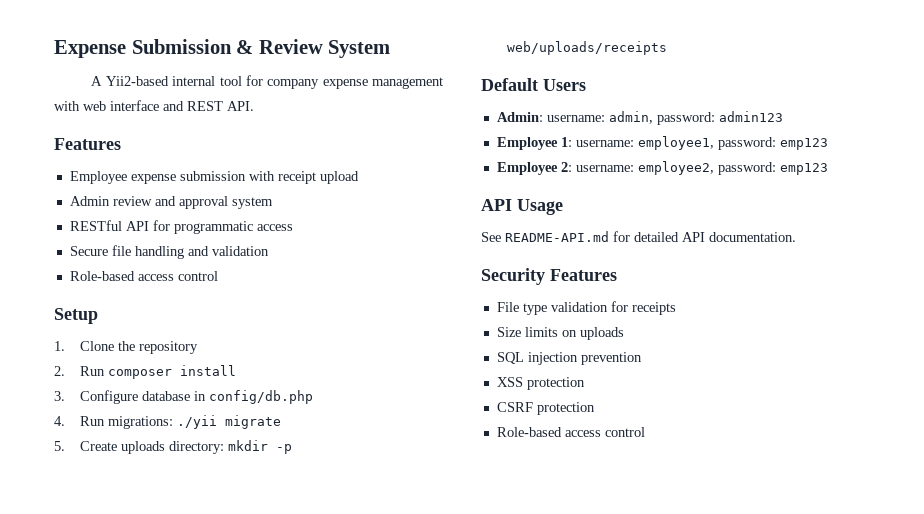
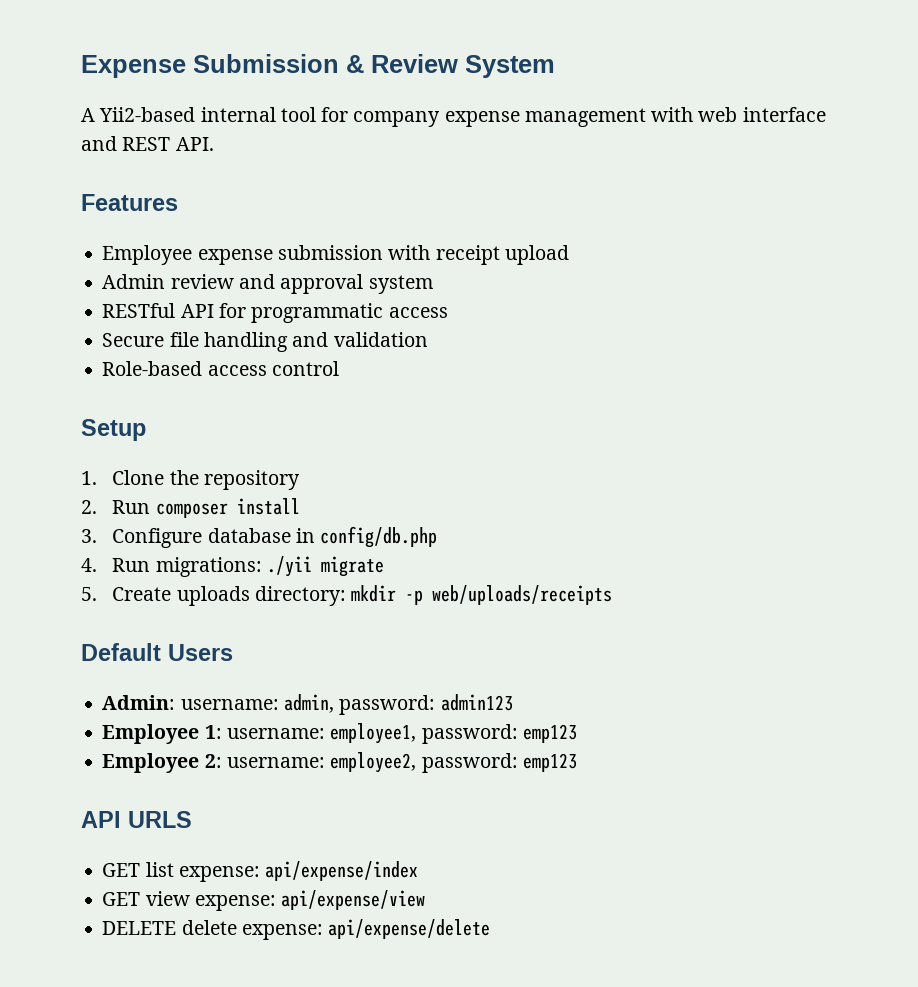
- API Usage
- See README-API.md for detailed API documentation.
- Security Features
- File type validation for receipts
- Size limits on uploads
- SQL injection prevention
- XSS protection
- CSRF protection
- Role-based access control
+ API URLS
+ GET list expense: api/expense/index
+ GET view expense: api/expense/view
+ DELETE delete expense: api/expense/delete

